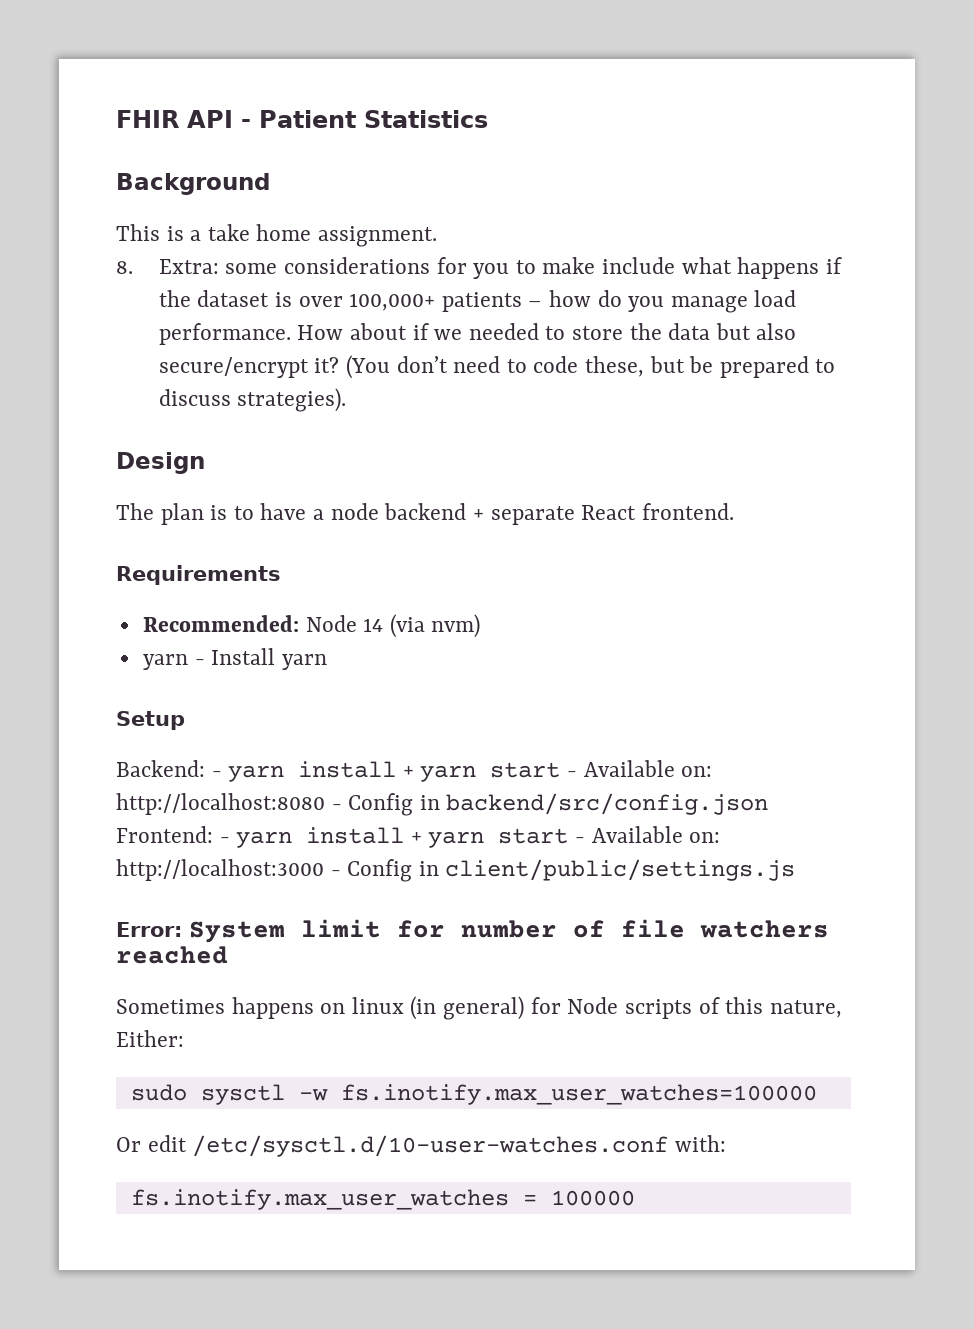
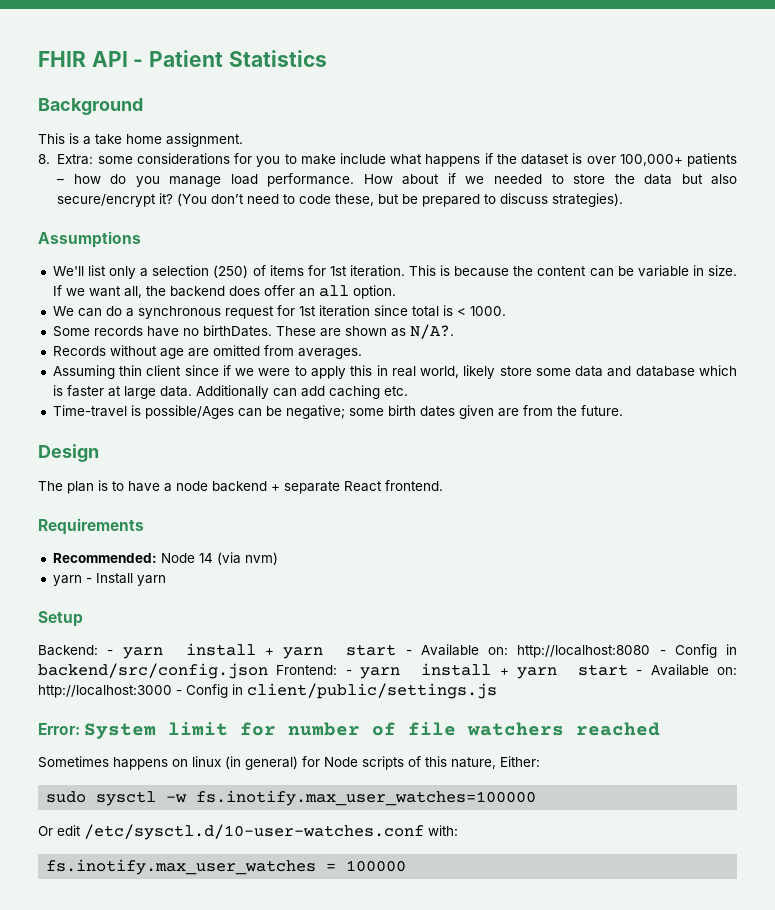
+ Assumptions
+ We'll list only a selection (250) of items for 1st iteration. This is because the content can be variable in size. If we want all, the backend does offer an all option.
+ We can do a synchronous request for 1st iteration since total is < 1000.
+ Some records have no birthDates. These are shown as N/A?.
+ Records without age are omitted from averages.
+ Assuming thin client since if we were to apply this in real world, likely store some data and database which is faster at large data. Additionally can add caching etc.
+ Time-travel is possible/Ages can be negative; some birth dates given are from the future.

